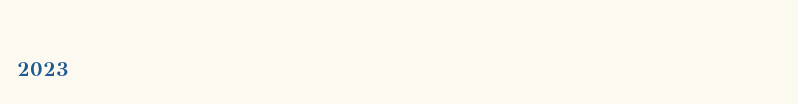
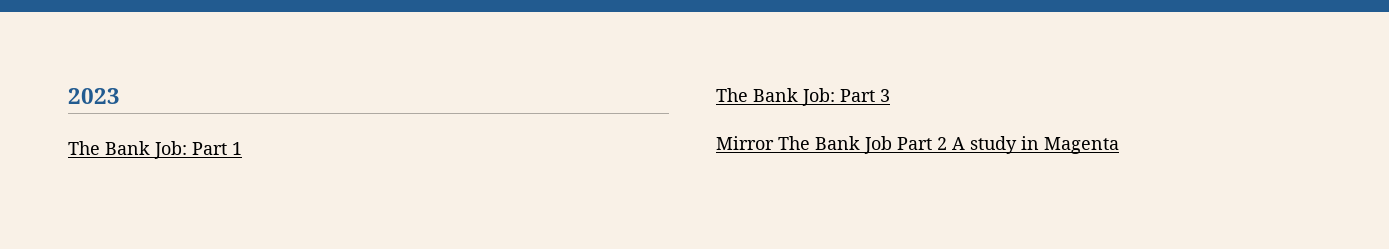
+ The Bank Job: Part 1
+ The Bank Job: Part 3
+ Mirror The Bank Job Part 2 A study in Magenta

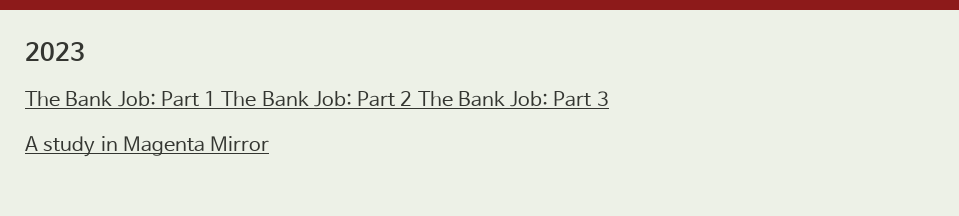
- The Bank Job: Part 1
- The Bank Job: Part 3
+ The Bank Job: Part 1 The Bank Job: Part 2 The Bank Job: Part 3
- Mirror The Bank Job Part 2 A study in Magenta
+ A study in Magenta Mirror

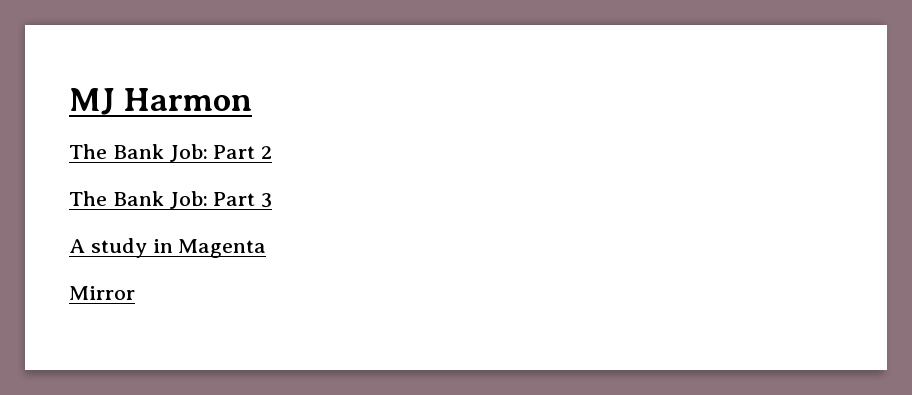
- 2023
- The Bank Job: Part 1 The Bank Job: Part 2 The Bank Job: Part 3
+ MJ Harmon
+ The Bank Job: Part 2
+ The Bank Job: Part 3
- A study in Magenta Mirror
+ A study in Magenta
+ Mirror

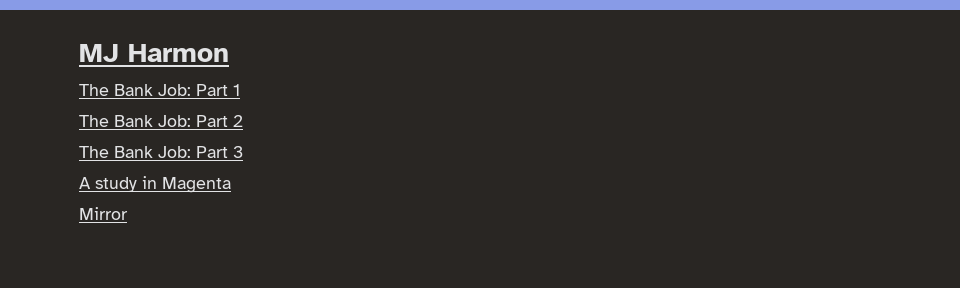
+ The Bank Job: Part 1

